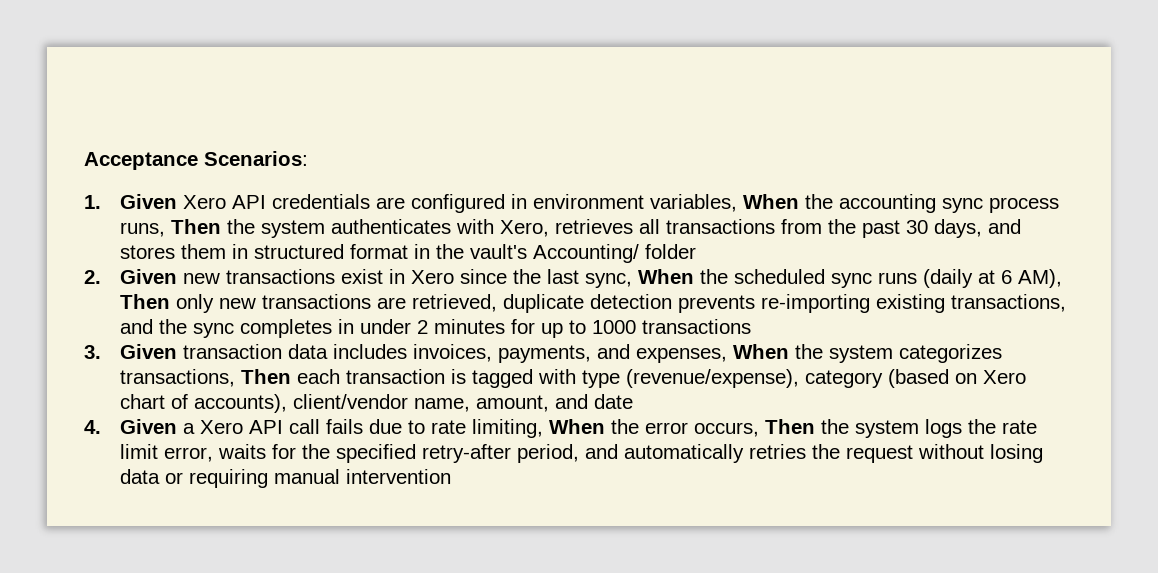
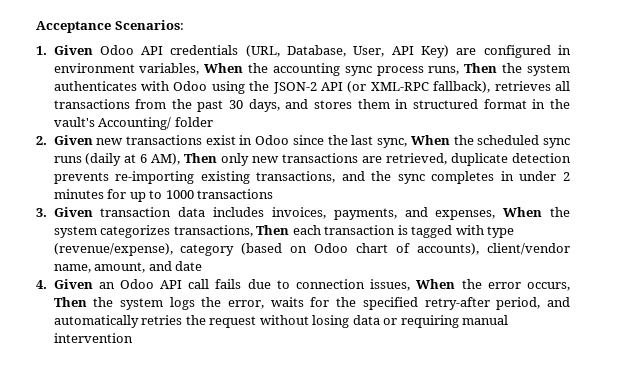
- 1. Given Xero API credentials are configured in environment variables, When the accounting sync process runs, Then the system authenticates with Xero, retrieves all transactions from the past 30 days, and stores them in structured format in the vault's Accounting/ folder
+ 1. Given Odoo API credentials (URL, Database, User, API Key) are configured in environment variables, When the accounting sync process runs, Then the system authenticates with Odoo using the JSON-2 API (or XML-RPC fallback), retrieves all transactions from the past 30 days, and stores them in structured format in the vault's Accounting/ folder
- 2. Given new transactions exist in Xero since the last sync, When the scheduled sync runs (daily at 6 AM), Then only new transactions are retrieved, duplicate detection prevents re-importing existing transactions, and the sync completes in under 2 minutes for up to 1000 transactions
+ 2. Given new transactions exist in Odoo since the last sync, When the scheduled sync runs (daily at 6 AM), Then only new transactions are retrieved, duplicate detection prevents re-importing existing transactions, and the sync completes in under 2 minutes for up to 1000 transactions
- 3. Given transaction data includes invoices, payments, and expenses, When the system categorizes transactions, Then each transaction is tagged with type (revenue/expense), category (based on Xero chart of accounts), client/vendor name, amount, and date
+ 3. Given transaction data includes invoices, payments, and expenses, When the system categorizes transactions, Then each transaction is tagged with type (revenue/expense), category (based on Odoo chart of accounts), client/vendor name, amount, and date
- 4. Given a Xero API call fails due to rate limiting, When the error occurs, Then the system logs the rate limit error, waits for the specified retry-after period, and automatically retries the request without losing data or requiring manual intervention
+ 4. Given an Odoo API call fails due to connection issues, When the error occurs, Then the system logs the error, waits for the specified retry-after period, and automatically retries the request without losing data or requiring manual intervention

